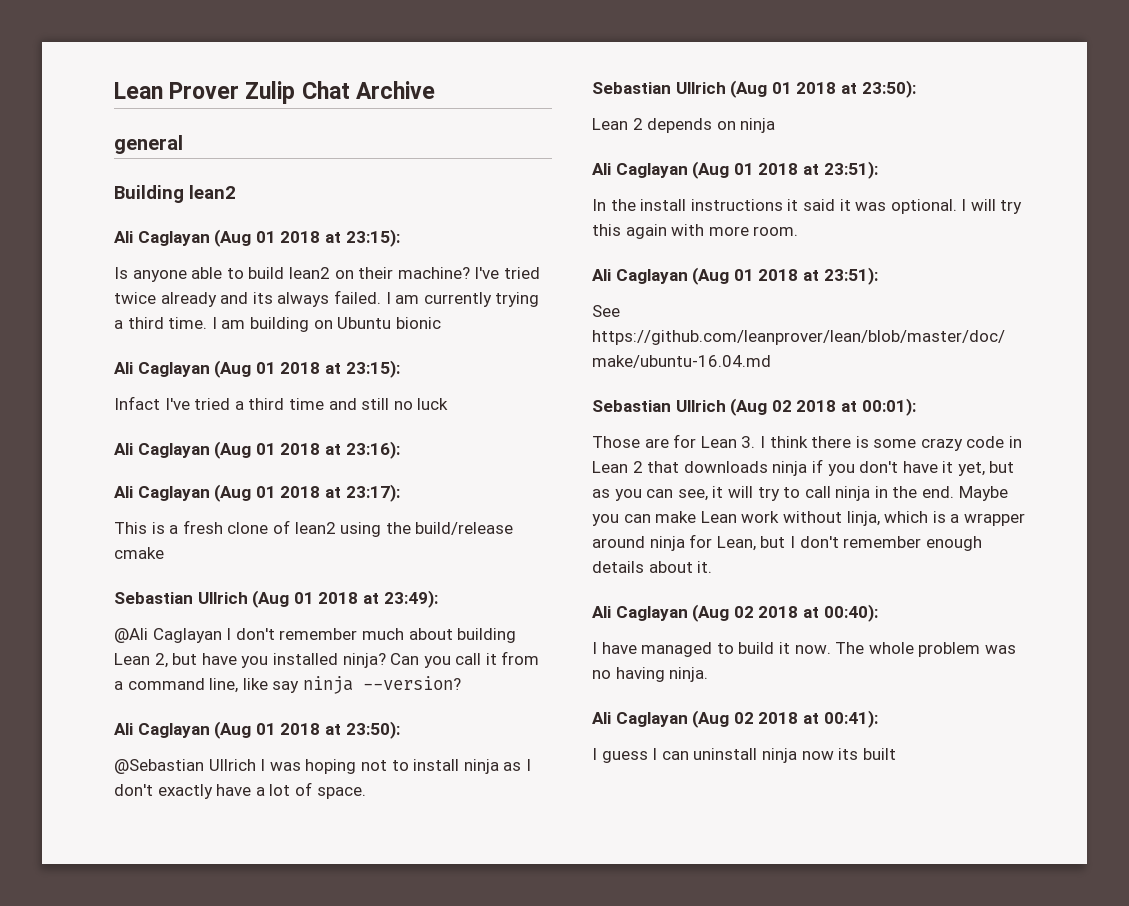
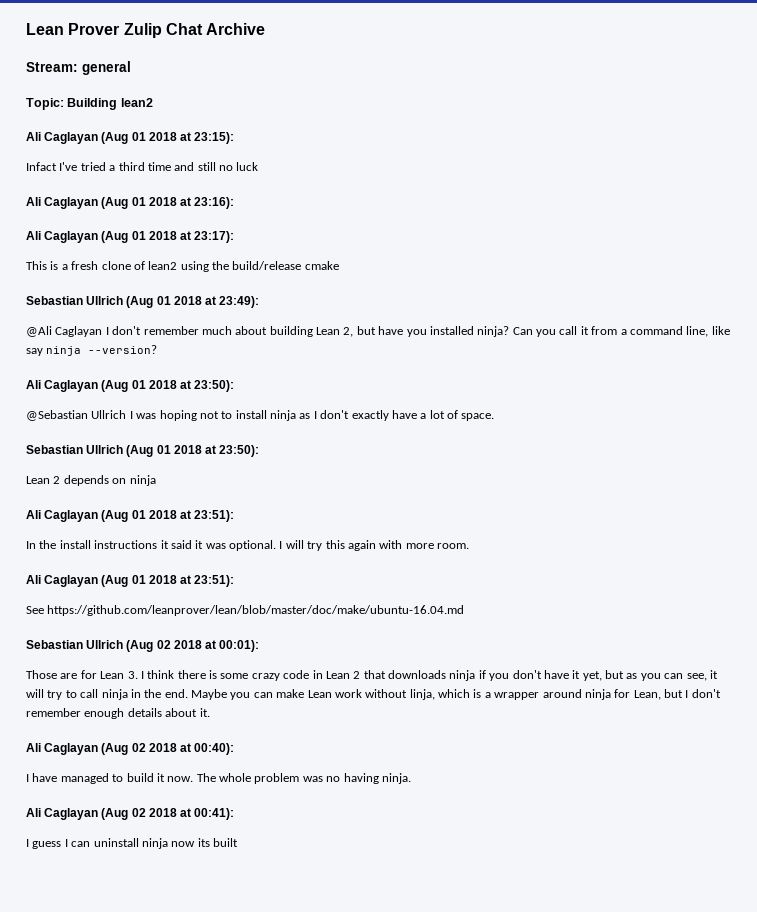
- general
+ Stream: general
- Building lean2
+ Topic: Building lean2
- Is anyone able to build lean2 on their machine? I've tried twice already and its always failed. I am currently trying a third time. I am building on Ubuntu bionic
- Ali Caglayan (Aug 01 2018 at 23:15):

